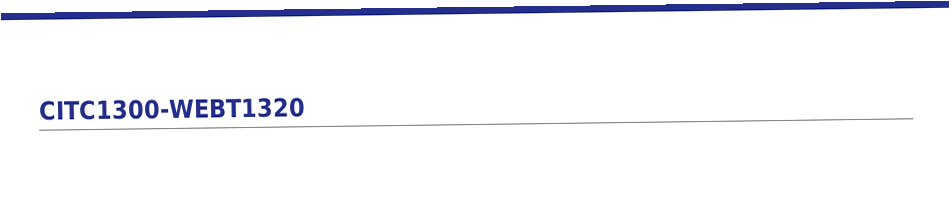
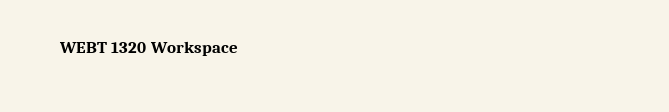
- CITC1300-WEBT1320
+ WEBT 1320 Workspace

